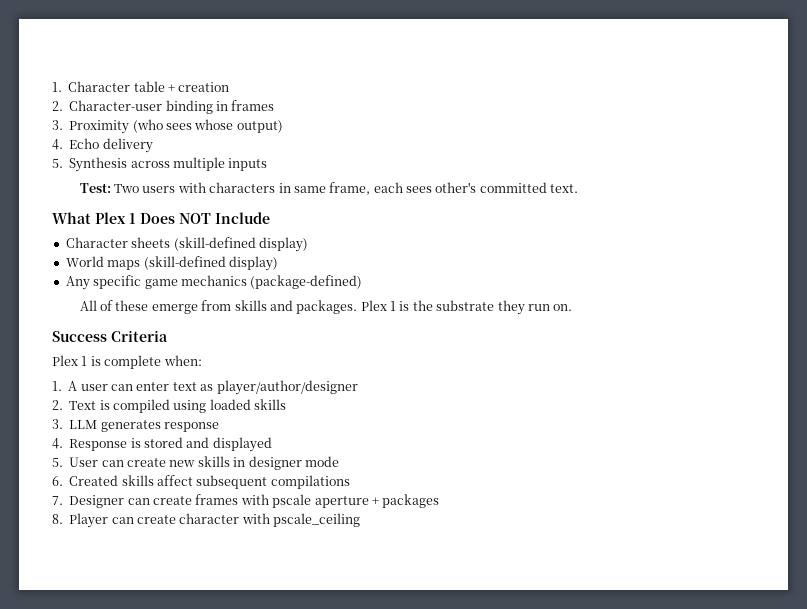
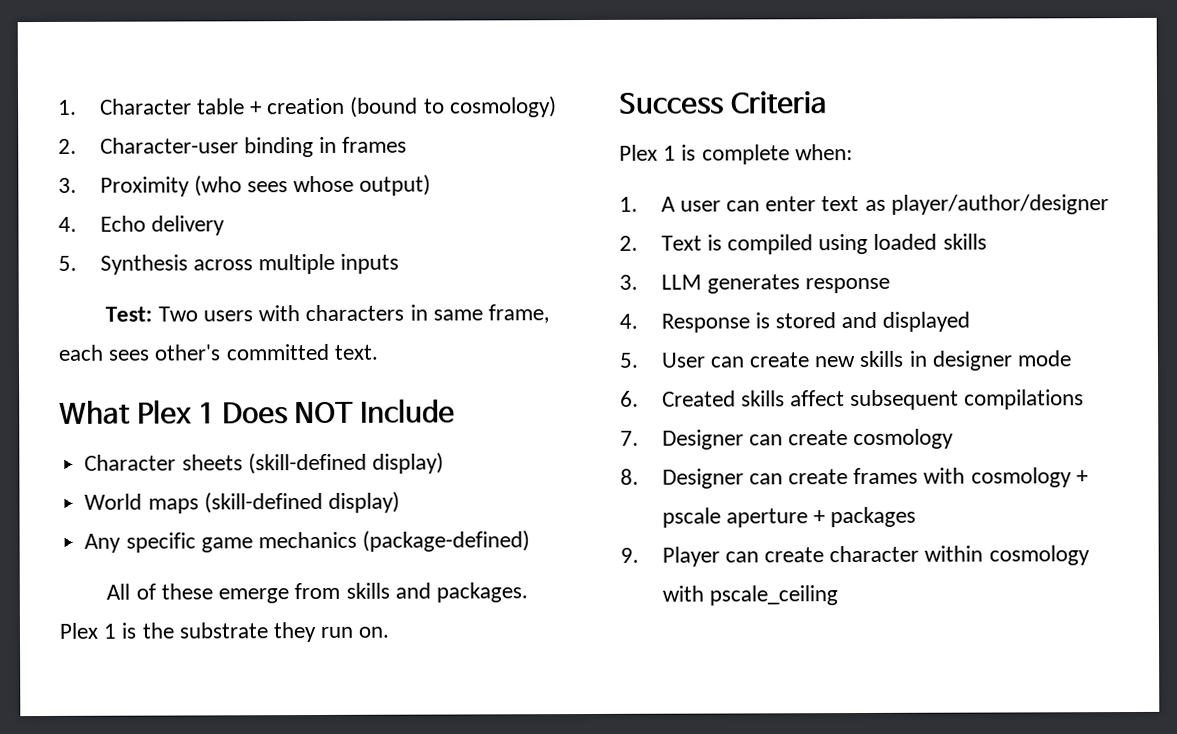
- 1. Character table + creation
+ 1. Character table + creation (bound to cosmology)
- 7. Designer can create frames with pscale aperture + packages
+ 7. Designer can create cosmology
+ 8. Designer can create frames with cosmology + pscale aperture + packages
- 8. Player can create character with pscale_ceiling
+ 9. Player can create character within cosmology with pscale_ceiling

